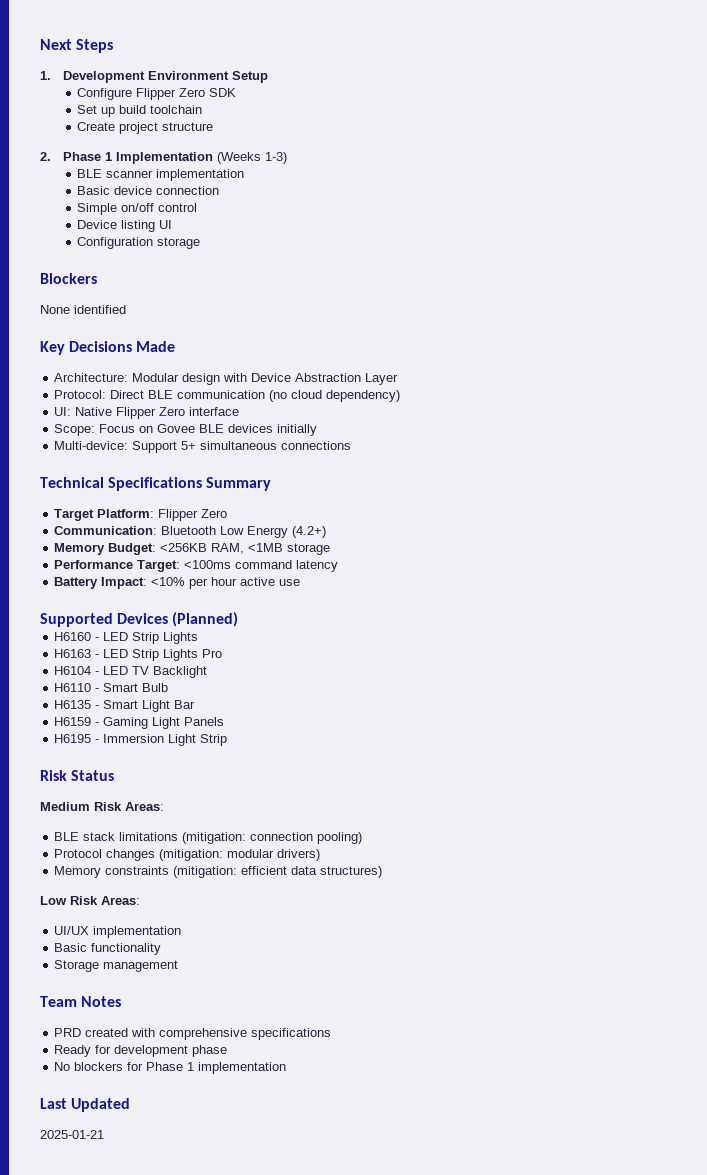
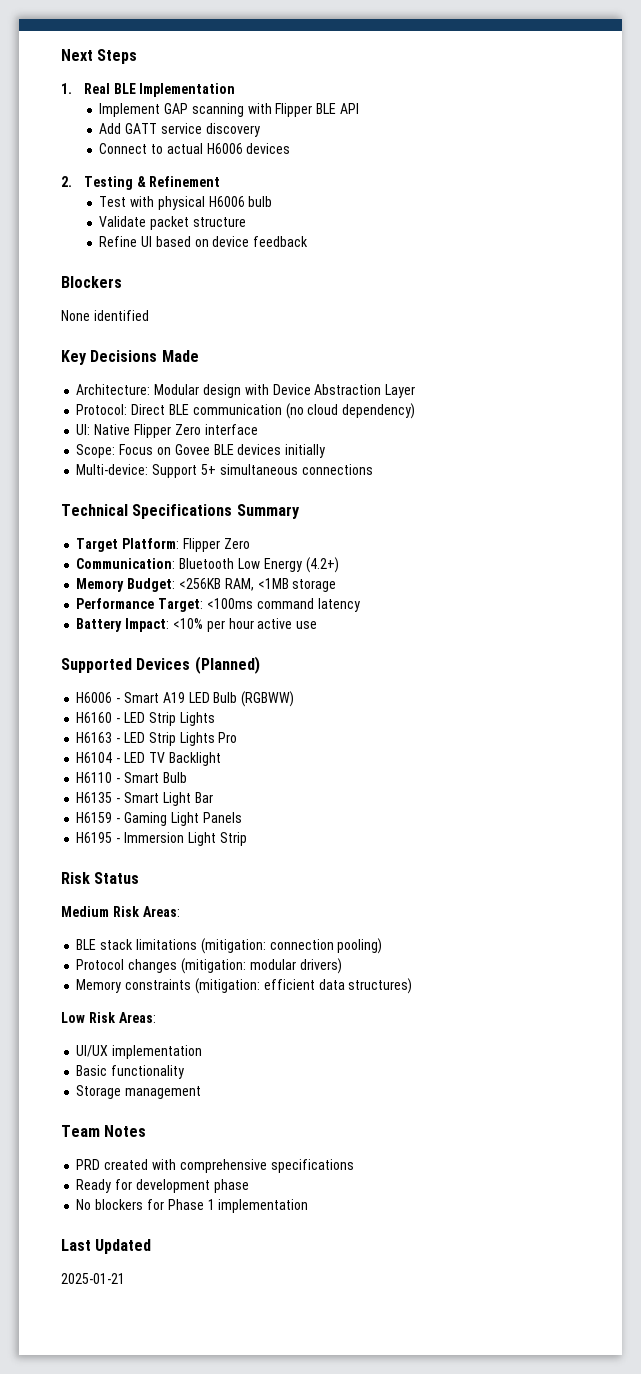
- 1. Development Environment Setup
- Configure Flipper Zero SDK
- Set up build toolchain
- Create project structure
- 2. Phase 1 Implementation (Weeks 1-3)
- BLE scanner implementation
- Basic device connection
- Simple on/off control
- Device listing UI
- Configuration storage
+ 1. Real BLE Implementation
+ Implement GAP scanning with Flipper BLE API
+ Add GATT service discovery
+ Connect to actual H6006 devices
+ 2. Testing & Refinement
+ Test with physical H6006 bulb
+ Validate packet structure
+ Refine UI based on device feedback
+ H6006 - Smart A19 LED Bulb (RGBWW)

